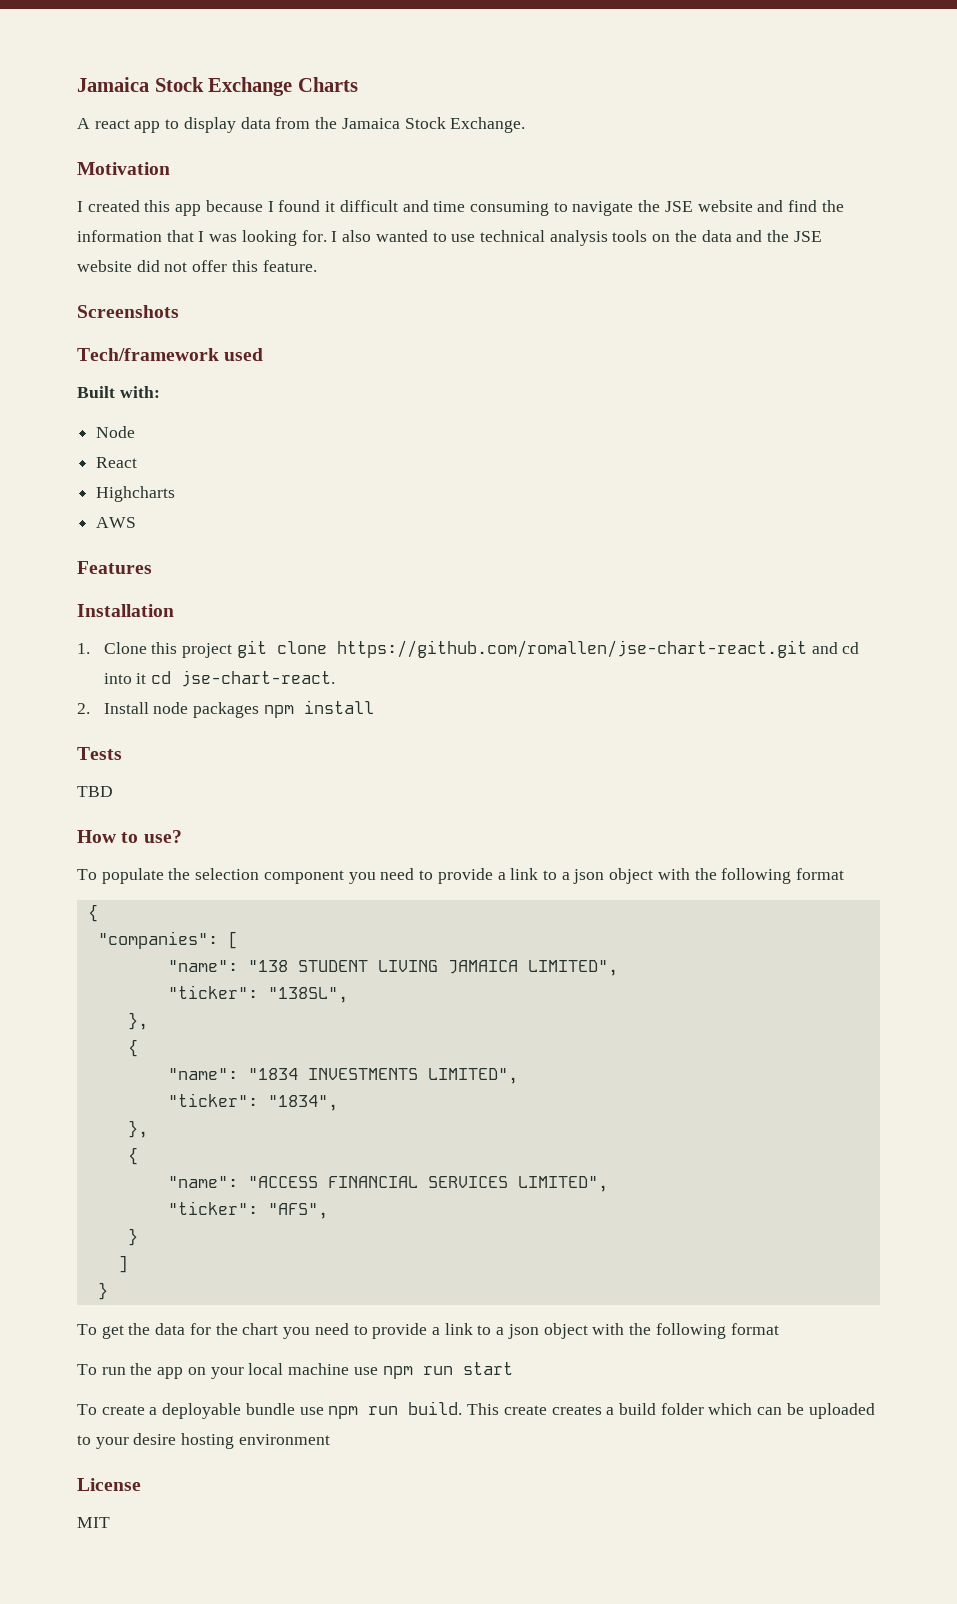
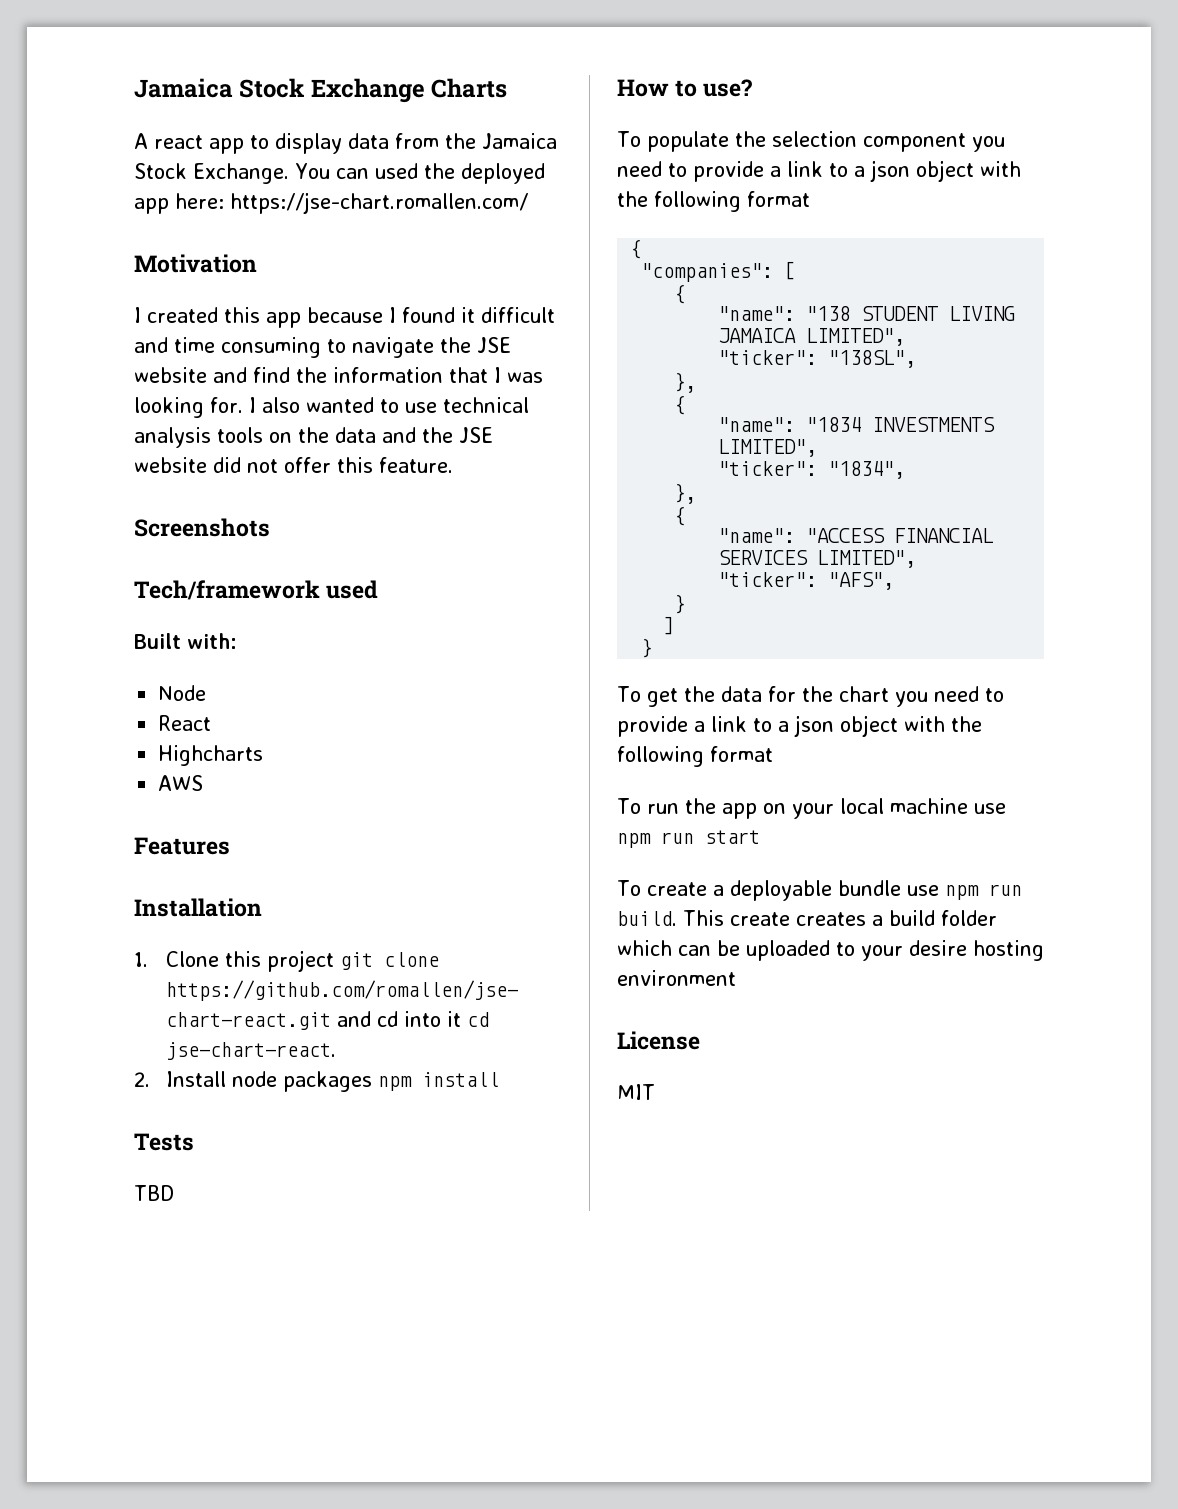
+ You can used the deployed app here: https://jse-chart.romallen.com/
  "companies": [
+ {

